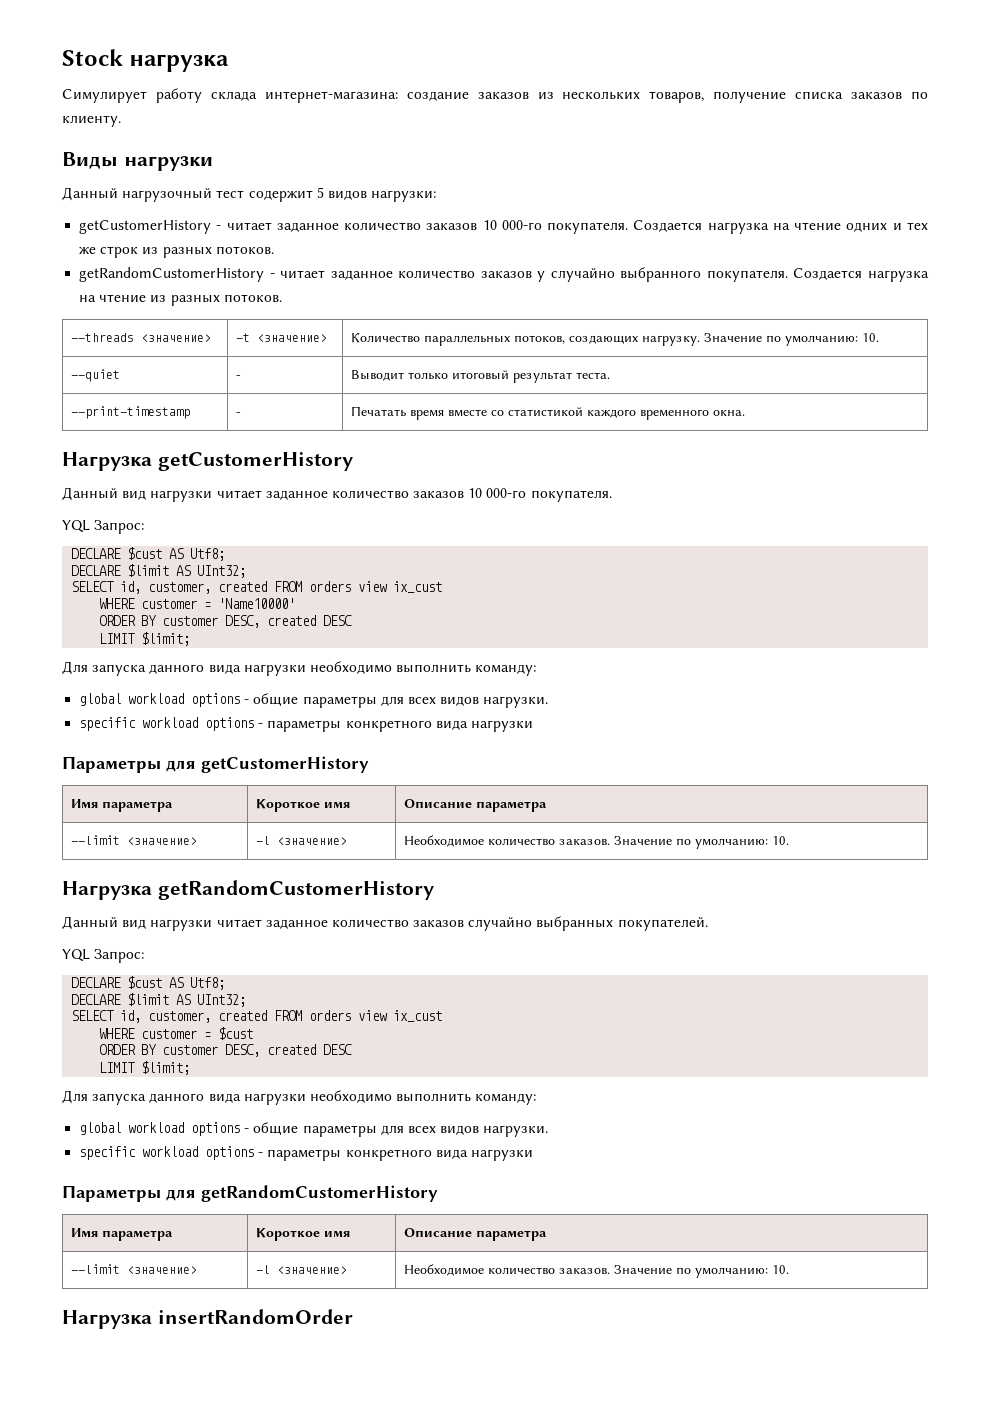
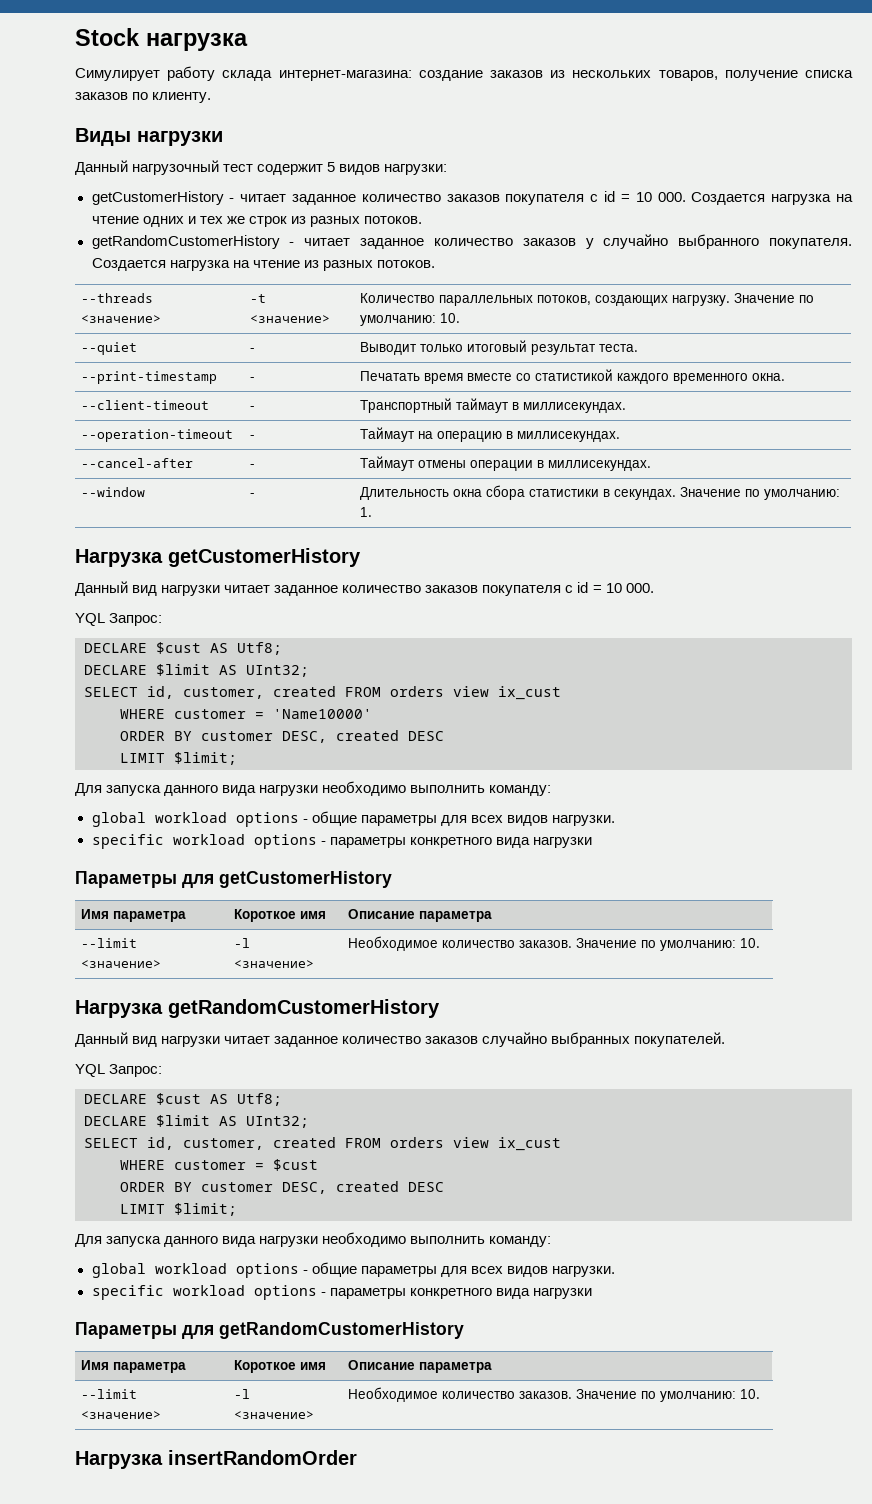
- getCustomerHistory - читает заданное количество заказов 10 000-го покупателя. Создается нагрузка на чтение одних и тех же строк из разных потоков.
+ getCustomerHistory - читает заданное количество заказов покупателя с id = 10 000. Создается нагрузка на чтение одних и тех же строк из разных потоков.
+ --client-timeout | - | Транспортный таймаут в миллисекундах.
+ --operation-timeout | - | Таймаут на операцию в миллисекундах.
+ --cancel-after | - | Таймаут отмены операции в миллисекундах.
+ --window | - | Длительность окна сбора статистики в секундах. Значение по умолчанию: 1.
- Данный вид нагрузки читает заданное количество заказов 10 000-го покупателя.
+ Данный вид нагрузки читает заданное количество заказов покупателя с id = 10 000.

